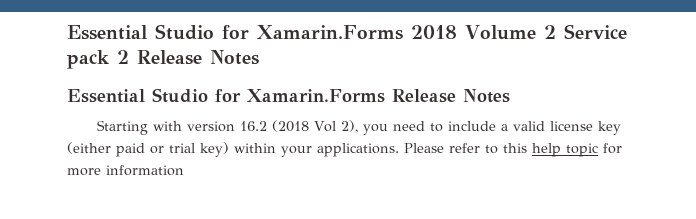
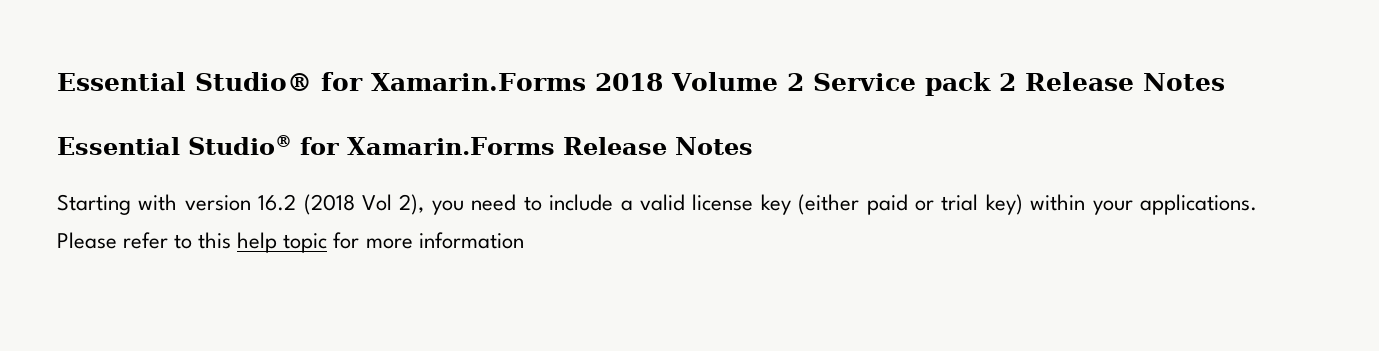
- Essential Studio for Xamarin.Forms 2018 Volume 2 Service pack 2 Release Notes
+ Essential Studio® for Xamarin.Forms 2018 Volume 2 Service pack 2 Release Notes
- Essential Studio for Xamarin.Forms Release Notes
+ Essential Studio® for Xamarin.Forms Release Notes

